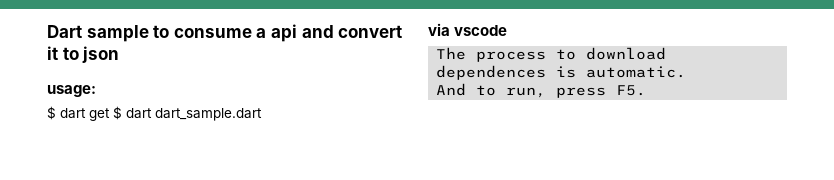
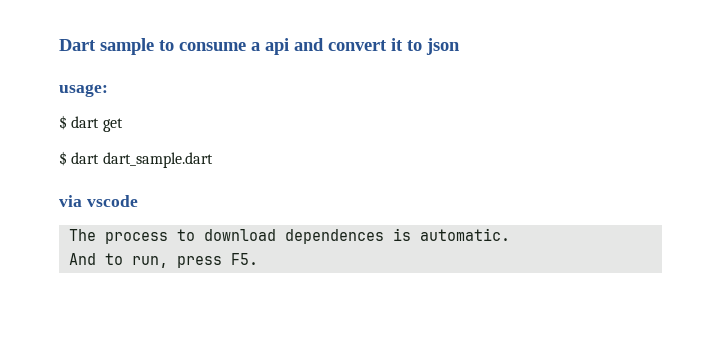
- $ dart get $ dart dart_sample.dart
+ $ dart get
+ $ dart dart_sample.dart

